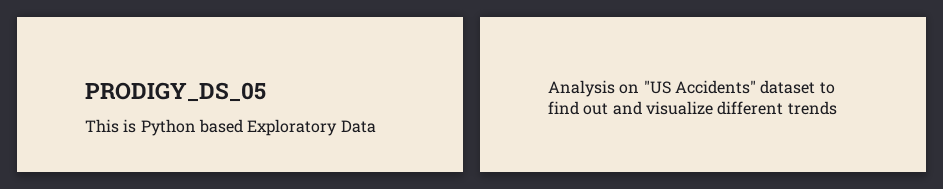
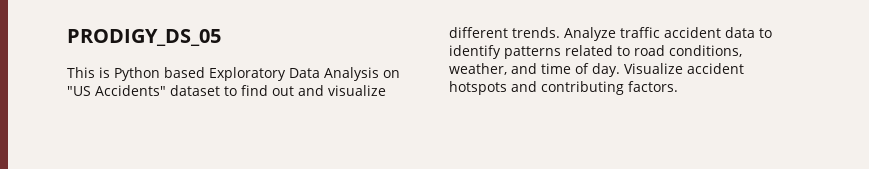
- This is Python based Exploratory Data Analysis on "US Accidents" dataset to find out and visualize different trends
+ This is Python based Exploratory Data Analysis on "US Accidents" dataset to find out and visualize different trends. Analyze traffic accident data to identify patterns related to road conditions, weather, and time of day. Visualize accident hotspots and contributing factors.

